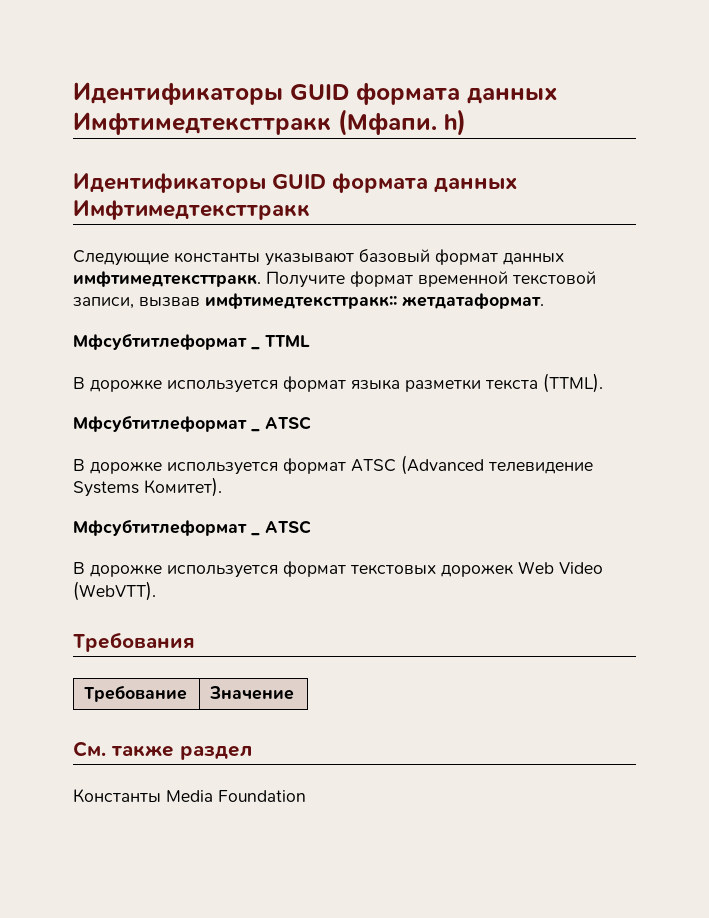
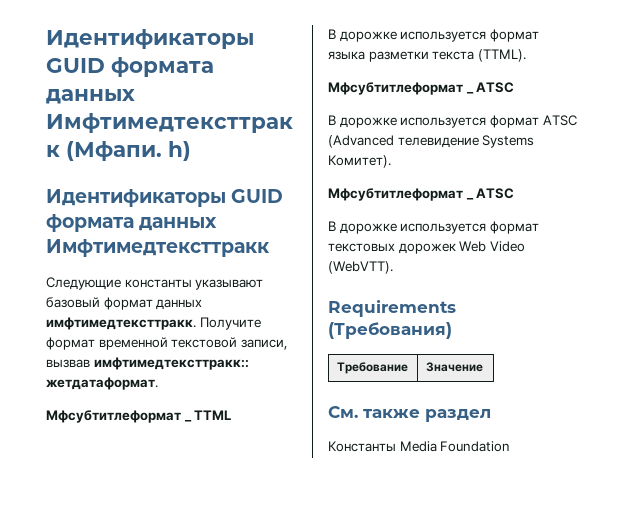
- Требования
+ Requirements (Требования)

